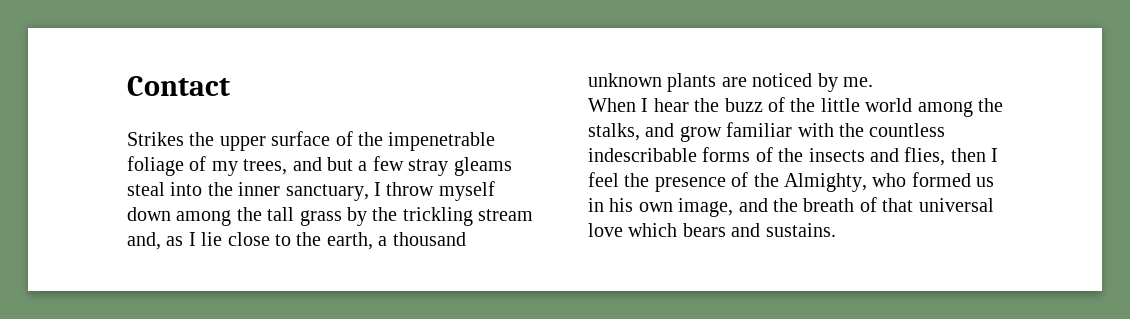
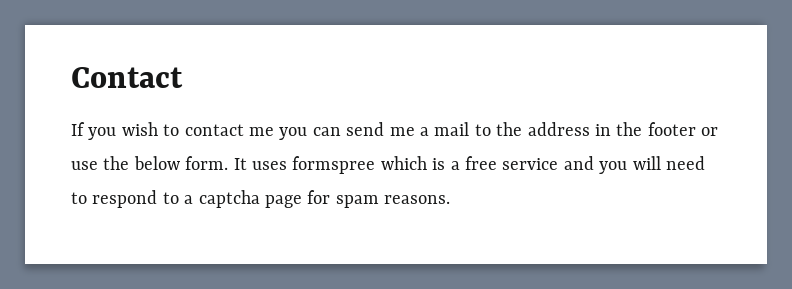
- Strikes the upper surface of the impenetrable foliage of my trees, and but a few stray gleams steal into the inner sanctuary, I throw myself down among the tall grass by the trickling stream and, as I lie close to the earth, a thousand unknown plants are noticed by me.
- When I hear the buzz of the little world among the stalks, and grow familiar with the countless indescribable forms of the insects and flies, then I feel the presence of the Almighty, who formed us in his own image, and the breath of that universal love which bears and sustains.
+ If you wish to contact me you can send me a mail to the address in the footer or use the below form. It uses formspree which is a free service and you will need to respond to a captcha page for spam reasons.

